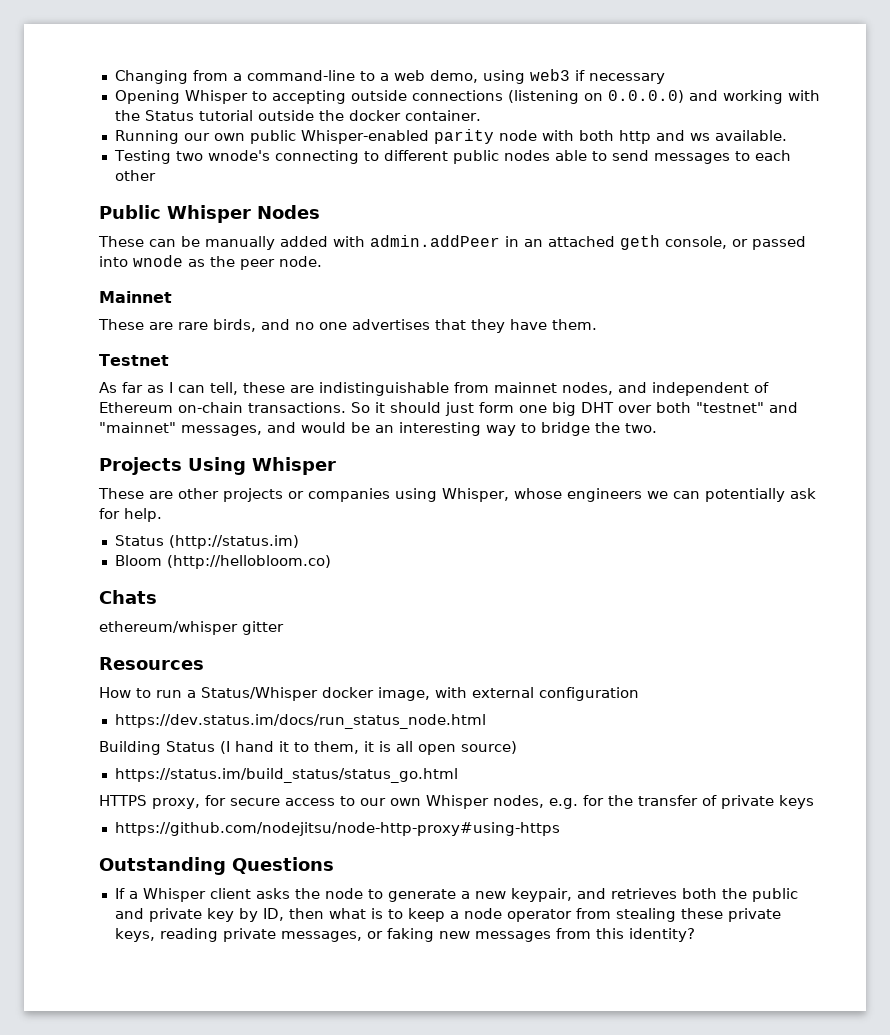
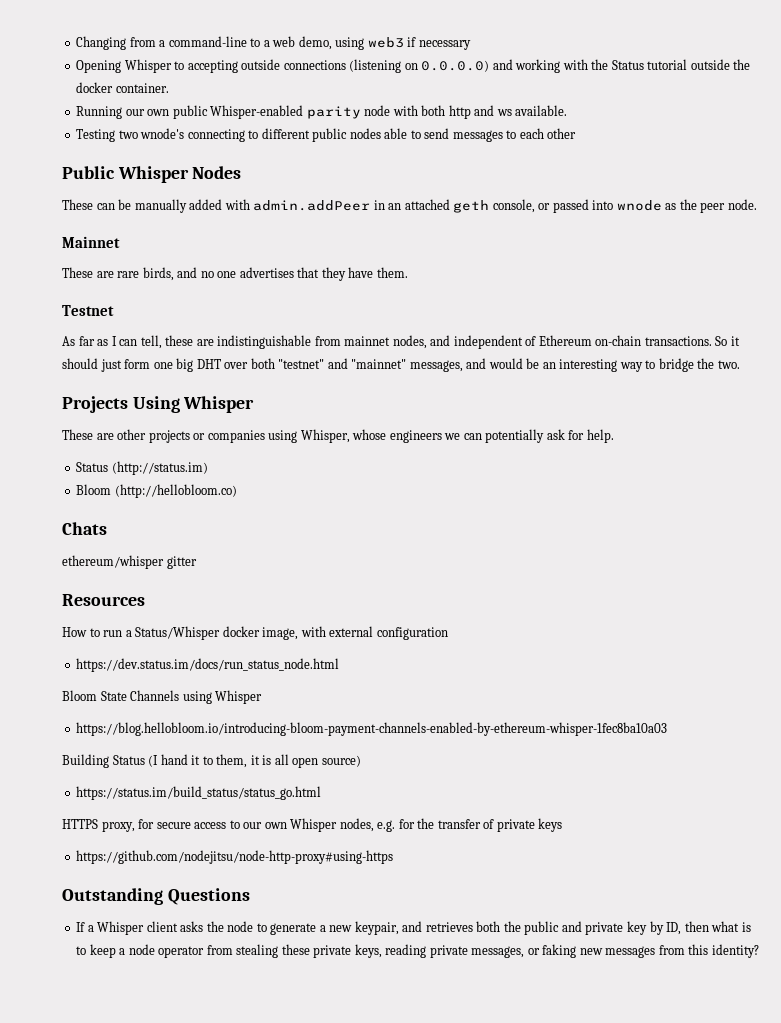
+ Bloom State Channels using Whisper
+ https://blog.hellobloom.io/introducing-bloom-payment-channels-enabled-by-ethereum-whisper-1fec8ba10a03

